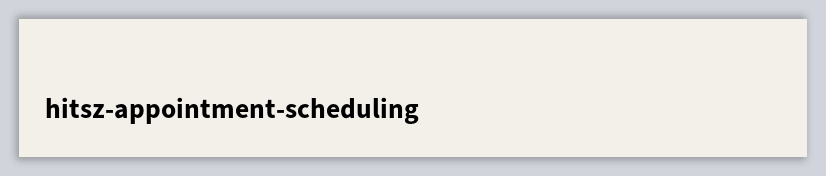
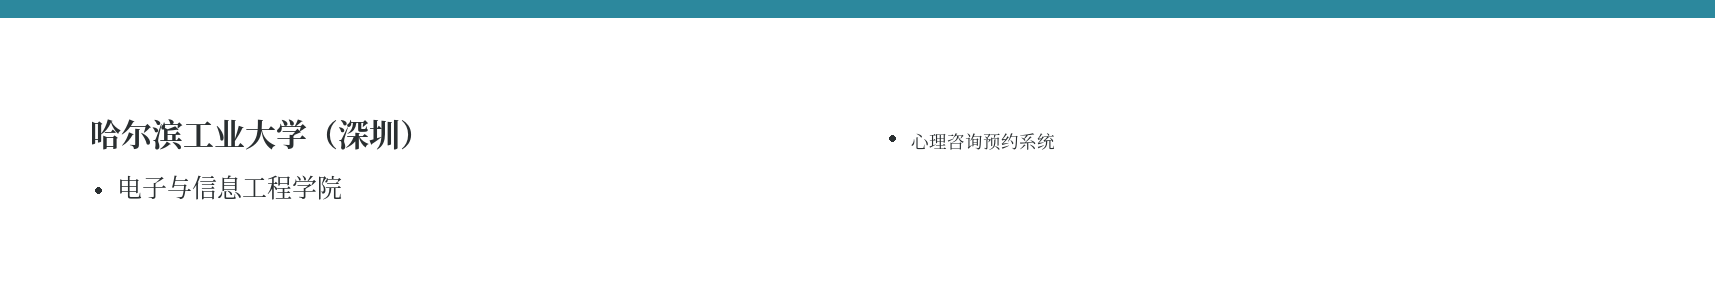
- hitsz-appointment-scheduling
+ 哈尔滨工业大学（深圳）
+ 电子与信息工程学院
+ 心理咨询预约系统

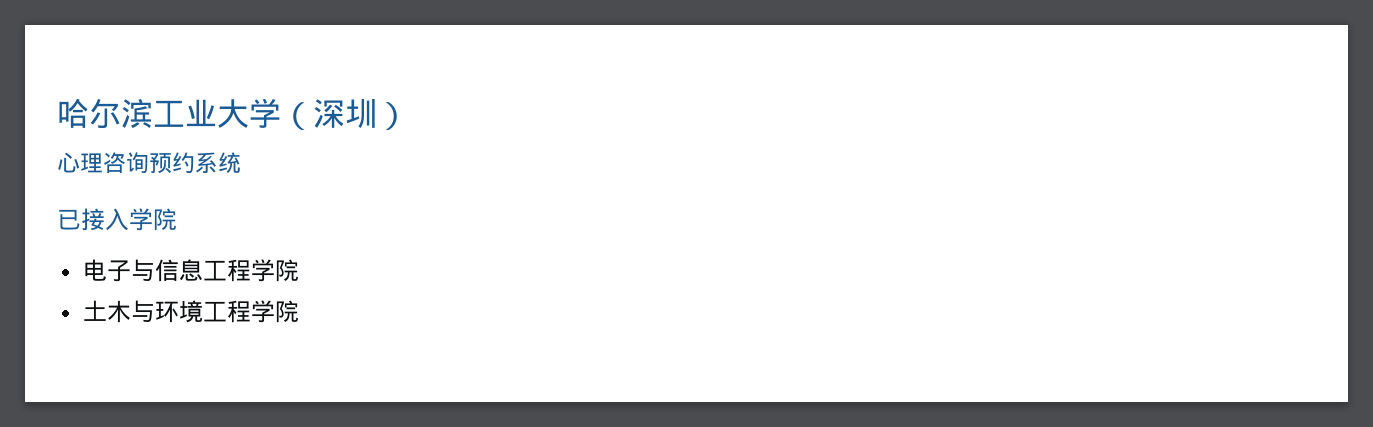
+ 心理咨询预约系统
+ 已接入学院
- 心理咨询预约系统
+ 土木与环境工程学院

